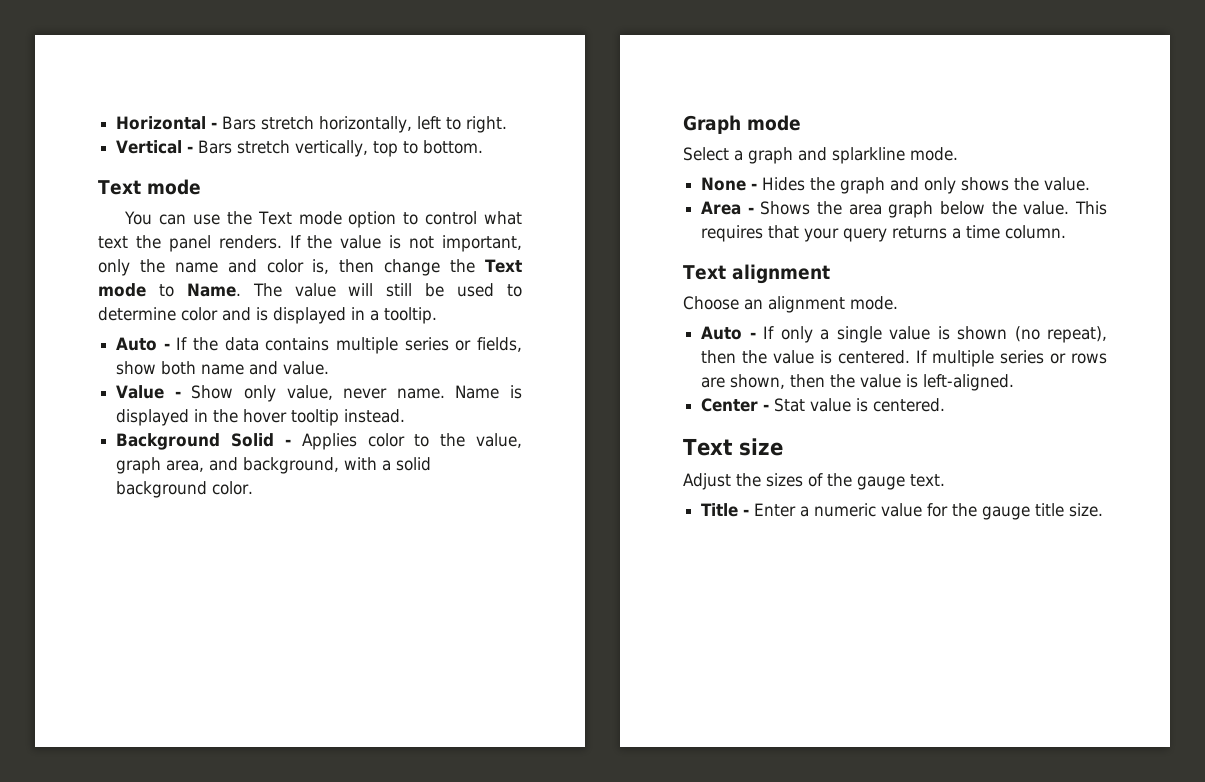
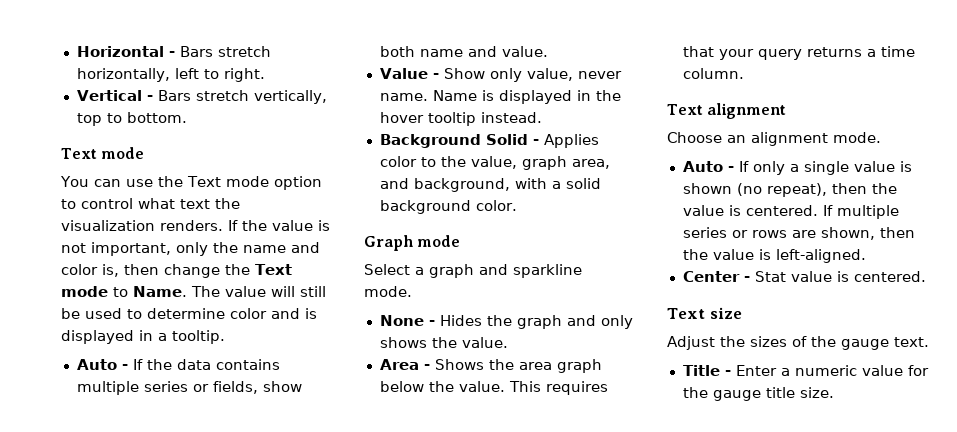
- You can use the Text mode option to control what text the panel renders.
+ You can use the Text mode option to control what text the visualization renders.
- Select a graph and splarkline mode.
+ Select a graph and sparkline mode.

